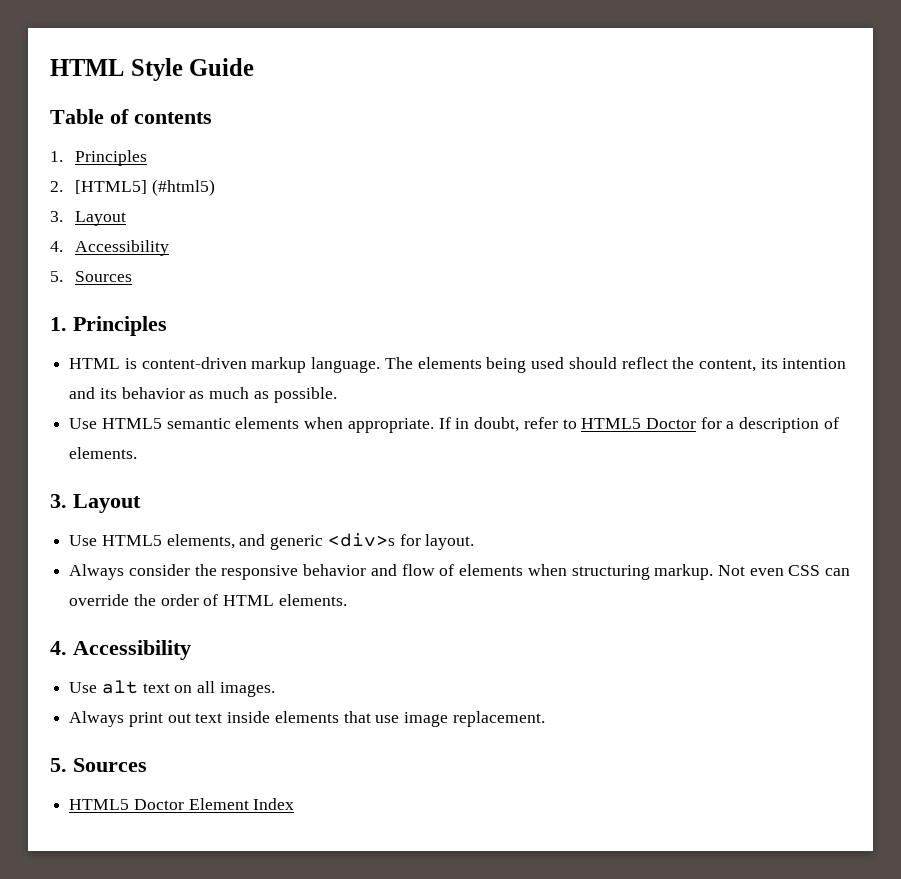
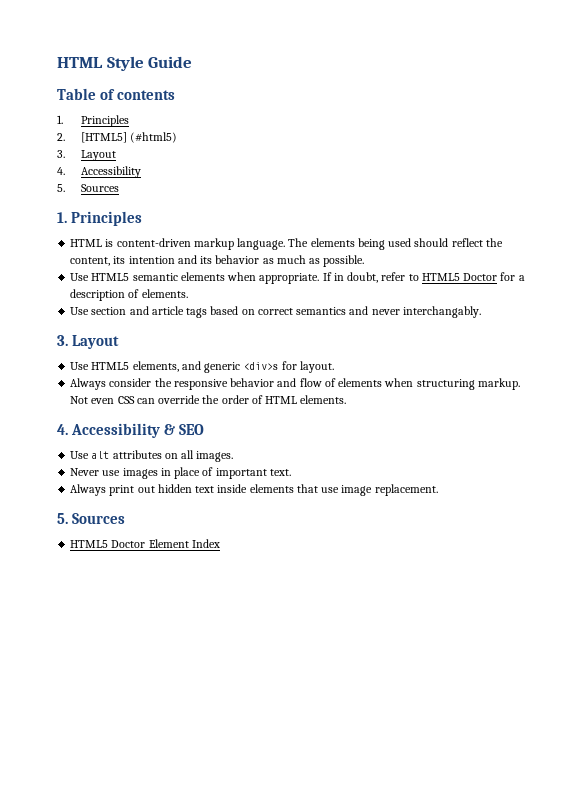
+ Use section and article tags based on correct semantics and never interchangably.
  Not even CSS can override the order of HTML elements.
- 4. Accessibility
+ 4. Accessibility & SEO
- Use alt text on all images.
+ Use alt attributes on all images.
+ Never use images in place of important text.
- Always print out text inside elements that use image replacement.
+ Always print out hidden text inside elements that use image replacement.

